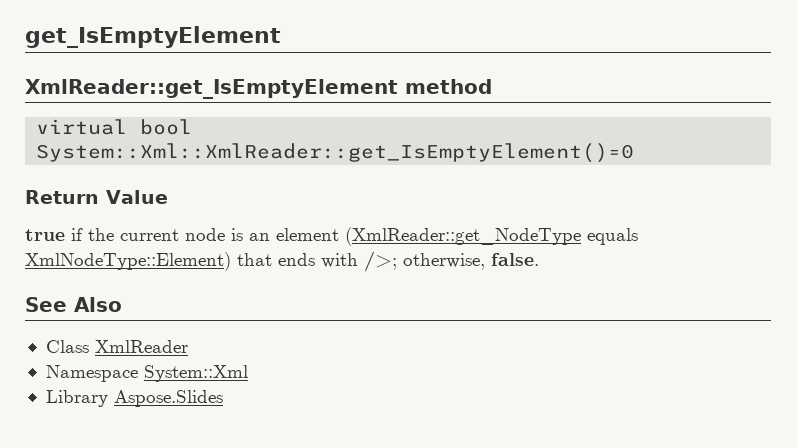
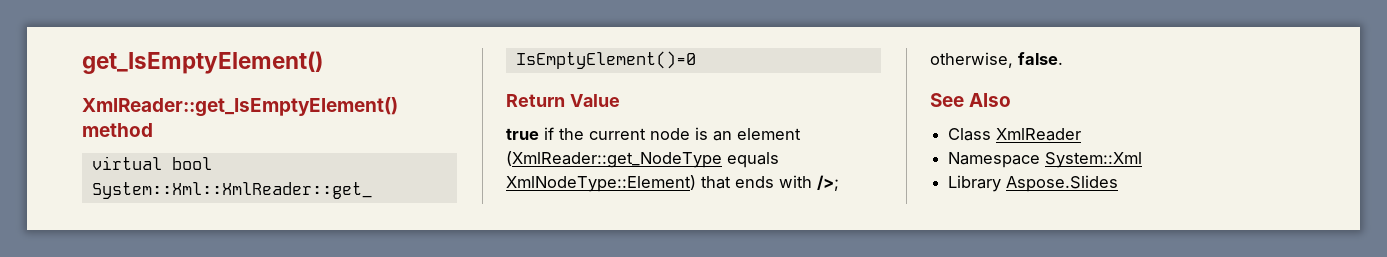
- get_IsEmptyElement
- XmlReader::get_IsEmptyElement method
+ get_IsEmptyElement()
+ XmlReader::get_IsEmptyElement() method

